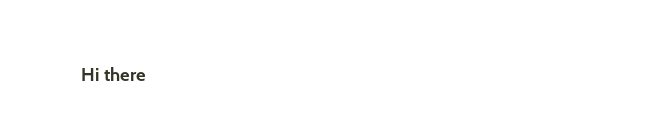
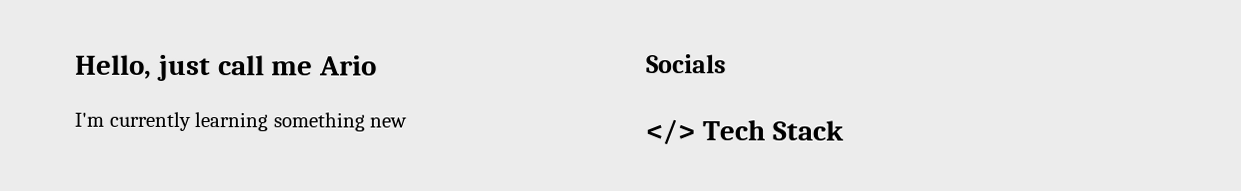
- Hi there
+ Hello, just call me Ario
+ I'm currently learning something new
+ Socials
+ </> Tech Stack

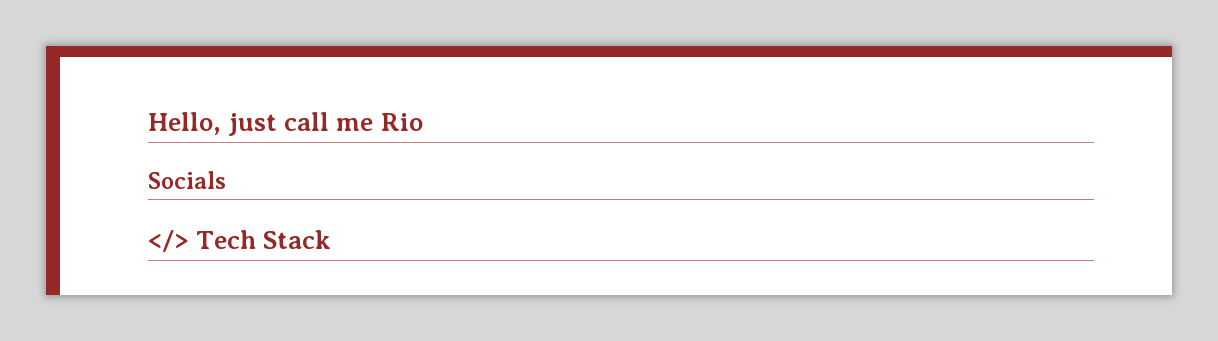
- Hello, just call me Ario
- I'm currently learning something new
+ Hello, just call me Rio

